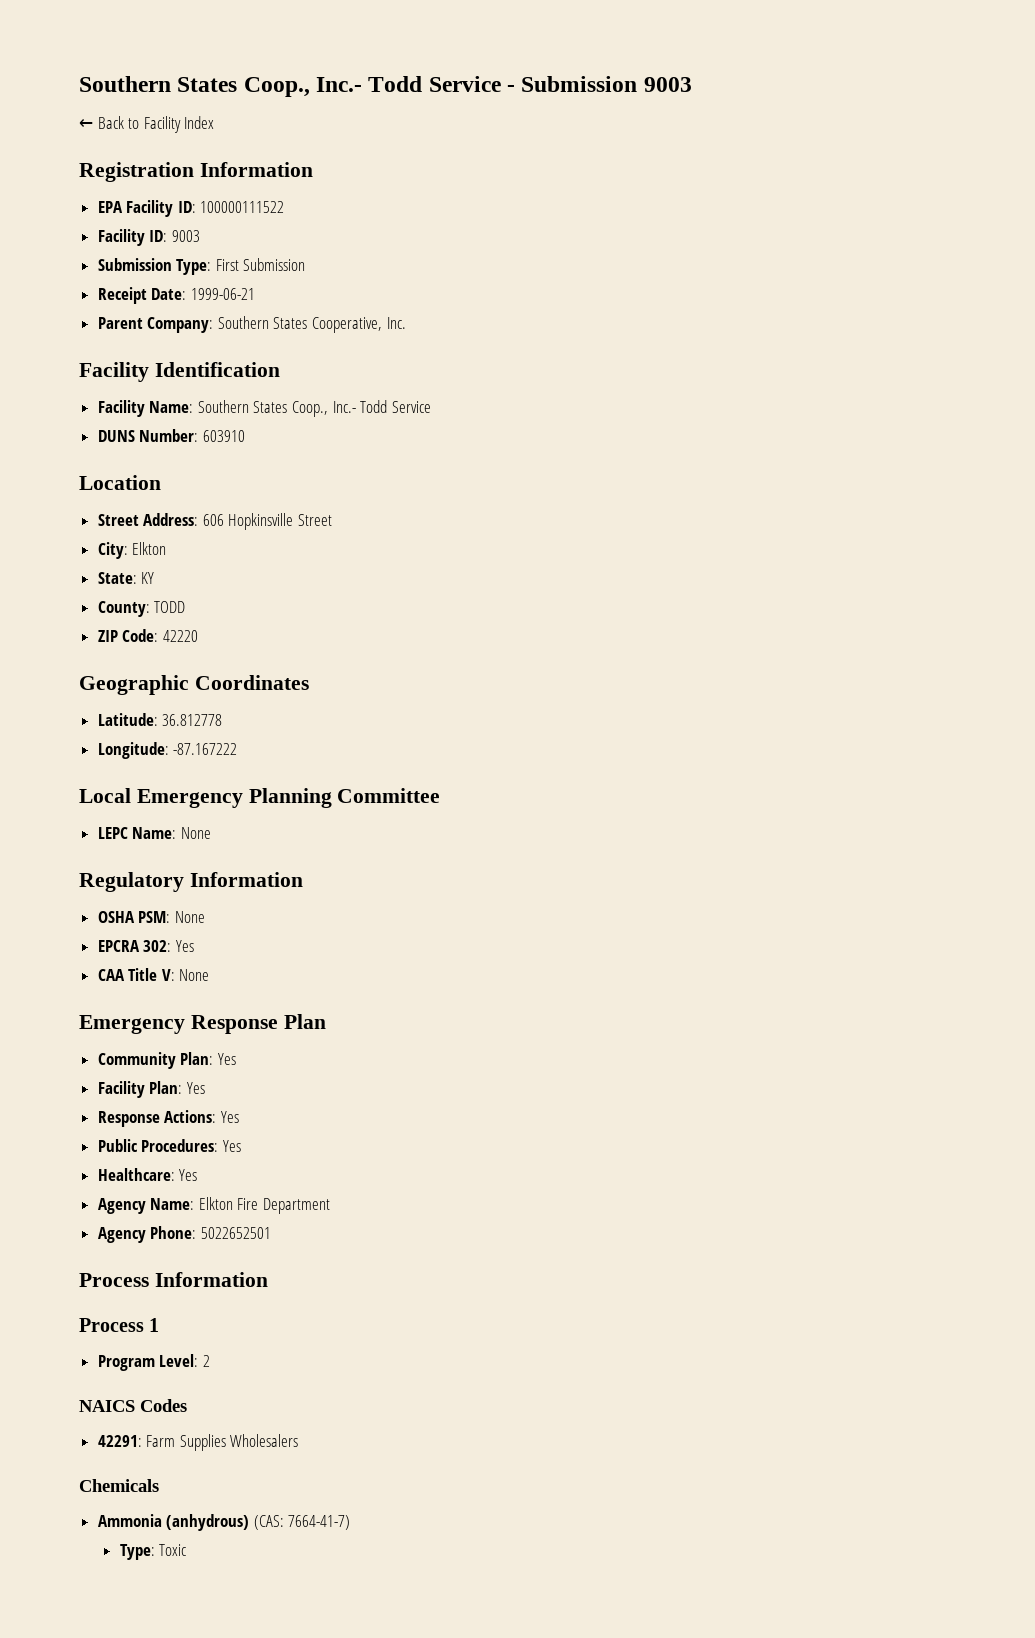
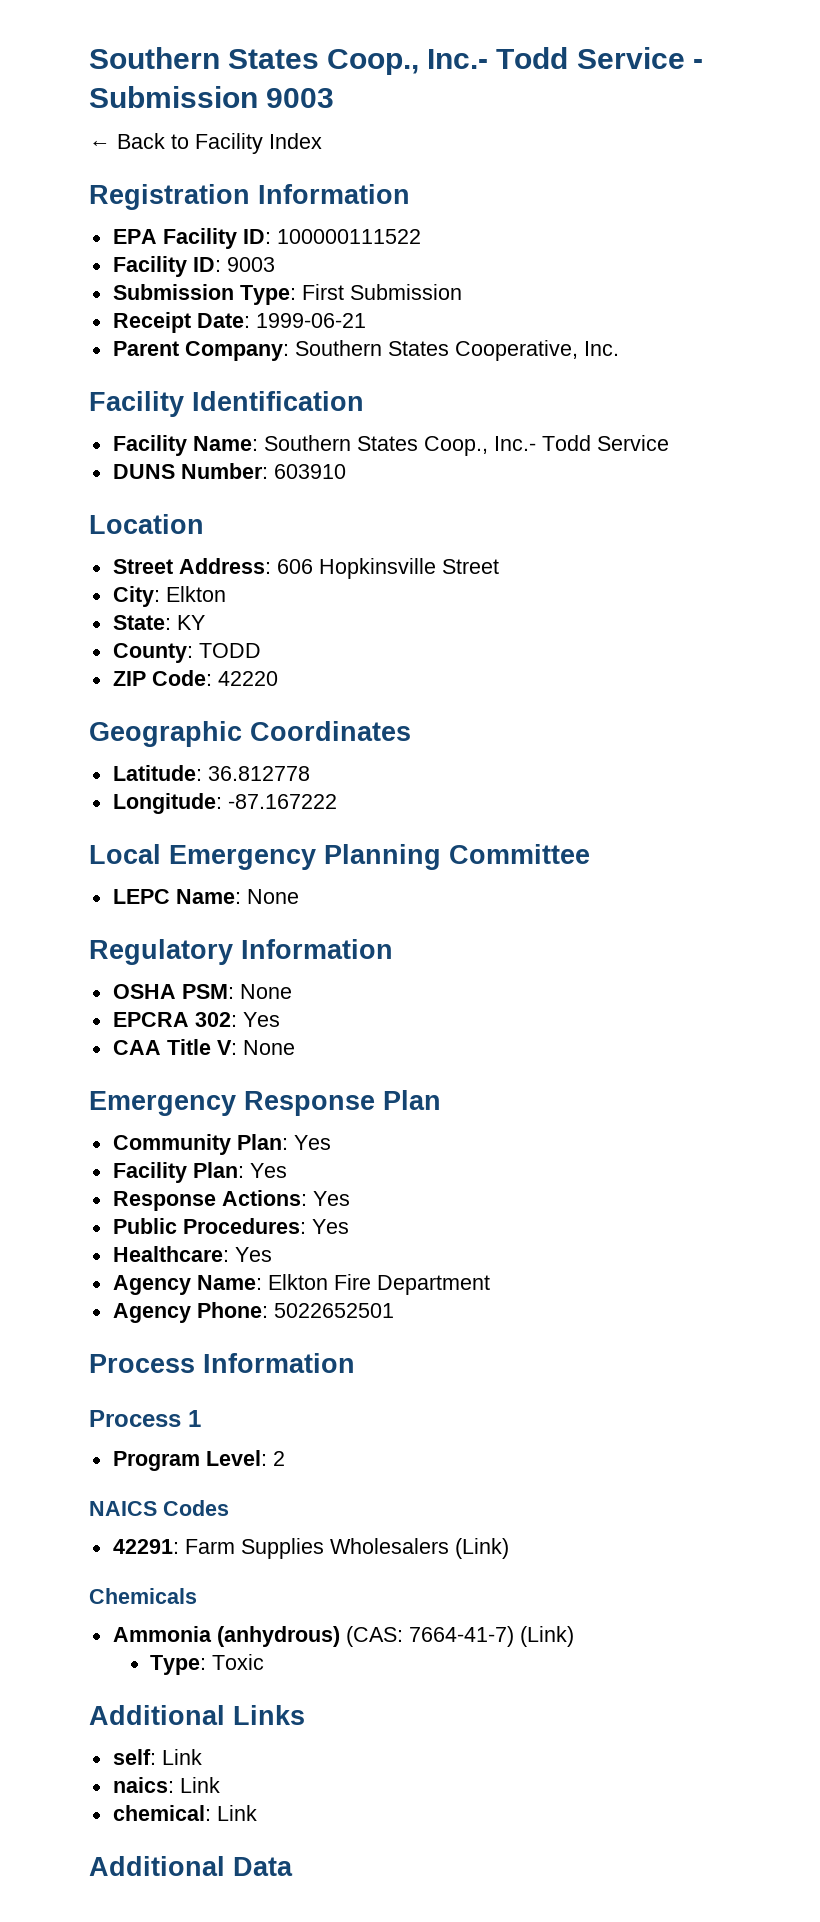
- 42291: Farm Supplies Wholesalers
+ 42291: Farm Supplies Wholesalers (Link)
- Ammonia (anhydrous) (CAS: 7664-41-7)
+ Ammonia (anhydrous) (CAS: 7664-41-7) (Link)
+ Additional Links
+ self: Link
+ naics: Link
+ chemical: Link
+ Additional Data

